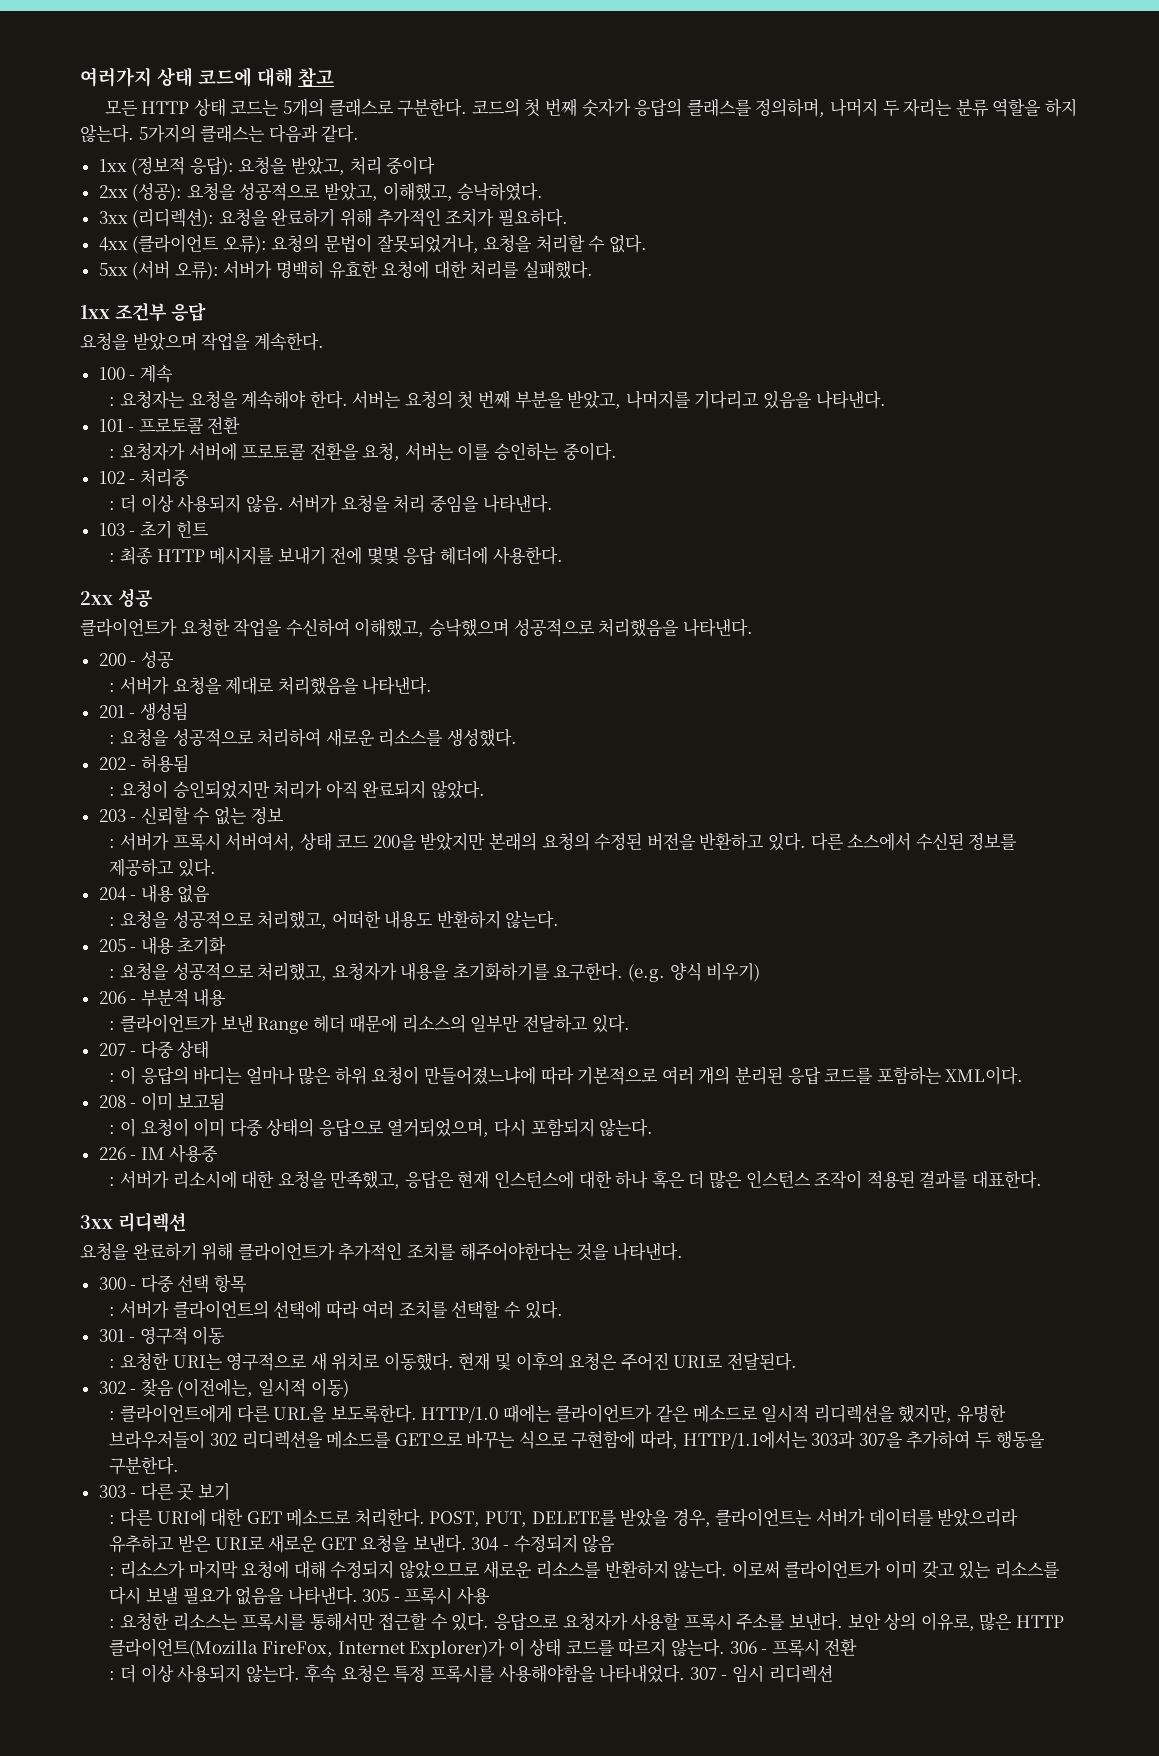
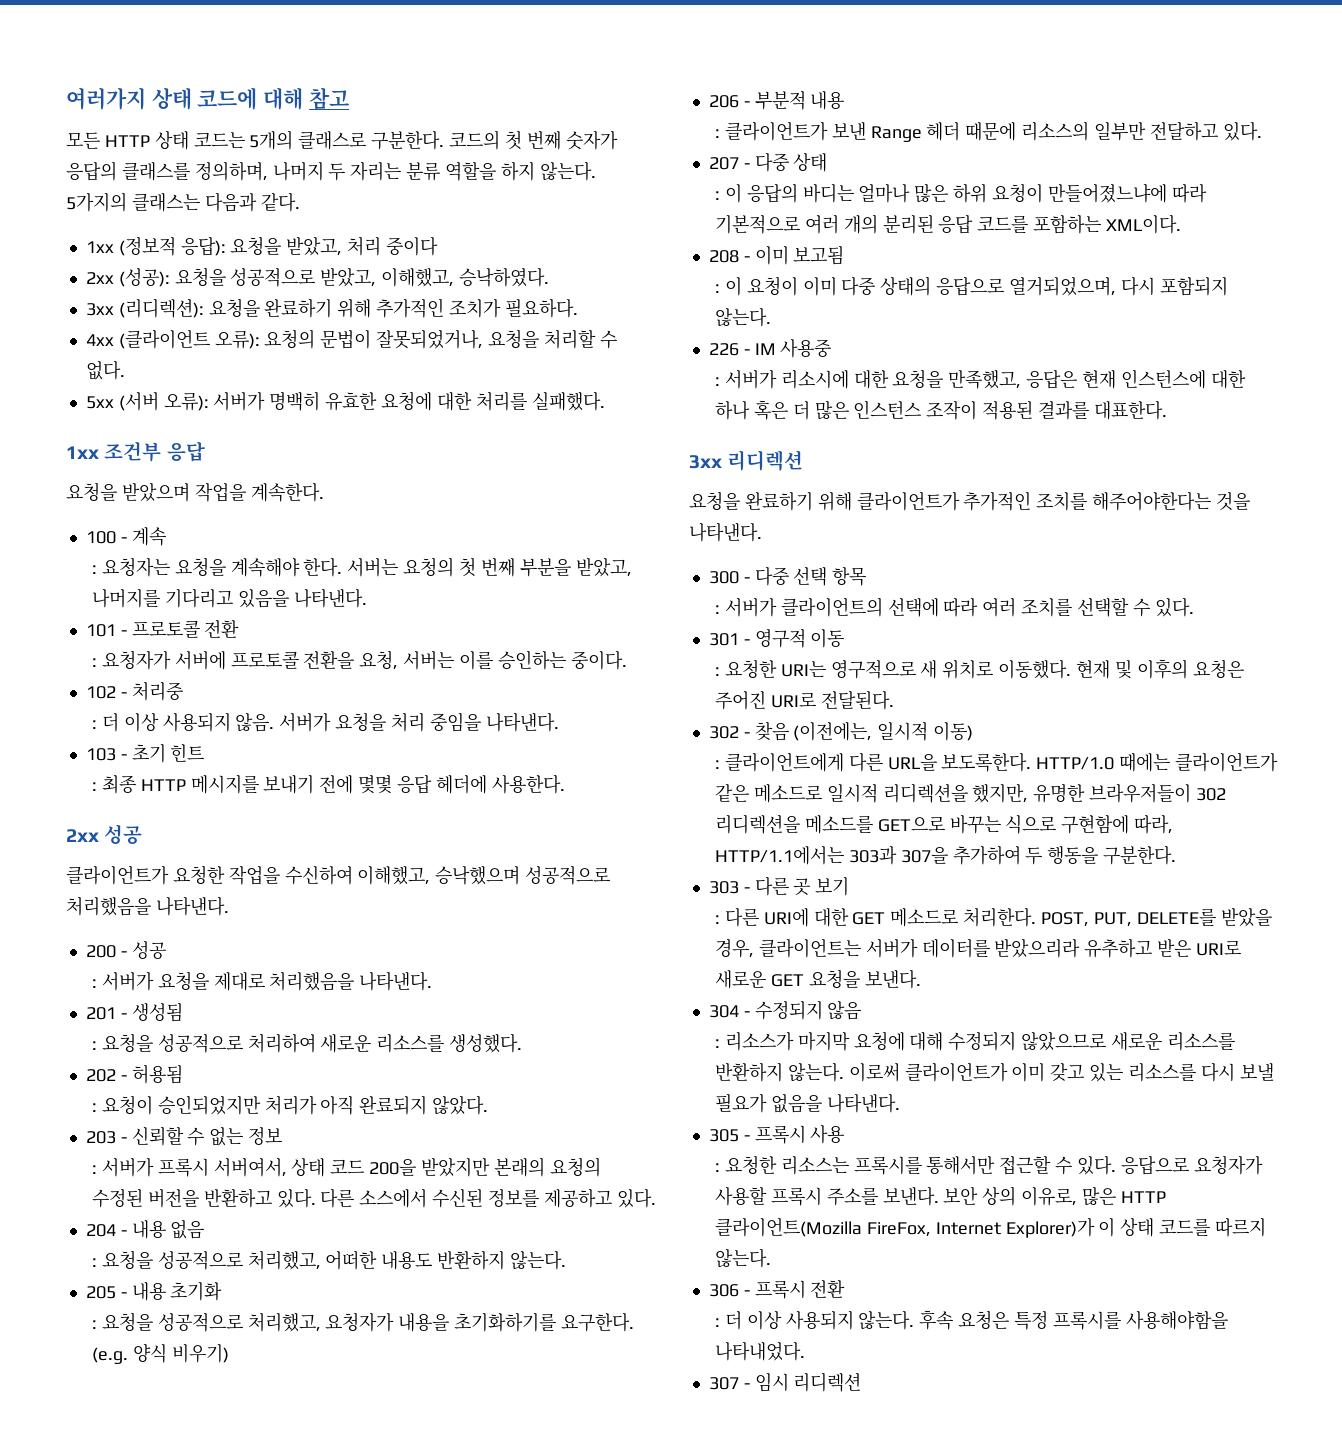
- POST, PUT, DELETE를 받았을 경우, 클라이언트는 서버가 데이터를 받았으리라 유추하고 받은 URI로 새로운 GET 요청을 보낸다. 304 - 수정되지 않음
+ POST, PUT, DELETE를 받았을 경우, 클라이언트는 서버가 데이터를 받았으리라 유추하고 받은 URI로 새로운 GET 요청을 보낸다.
+ 304 - 수정되지 않음
- 이로써 클라이언트가 이미 갖고 있는 리소스를 다시 보낼 필요가 없음을 나타낸다. 305 - 프록시 사용
+ 이로써 클라이언트가 이미 갖고 있는 리소스를 다시 보낼 필요가 없음을 나타낸다.
+ 305 - 프록시 사용
- 보안 상의 이유로, 많은 HTTP 클라이언트(Mozilla FireFox, Internet Explorer)가 이 상태 코드를 따르지 않는다. 306 - 프록시 전환
+ 보안 상의 이유로, 많은 HTTP 클라이언트(Mozilla FireFox, Internet Explorer)가 이 상태 코드를 따르지 않는다.
+ 306 - 프록시 전환
- 후속 요청은 특정 프록시를 사용해야함을 나타내었다. 307 - 임시 리디렉션
+ 후속 요청은 특정 프록시를 사용해야함을 나타내었다.
+ 307 - 임시 리디렉션

